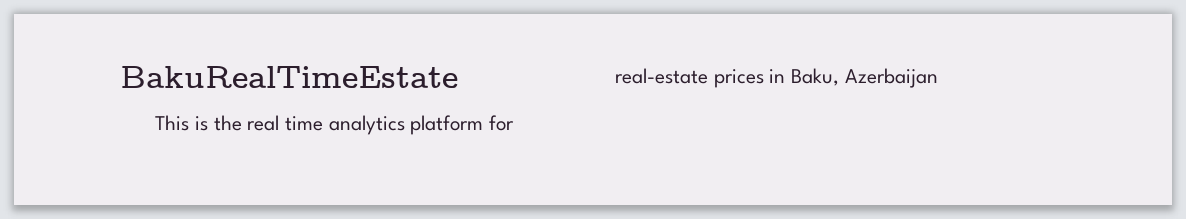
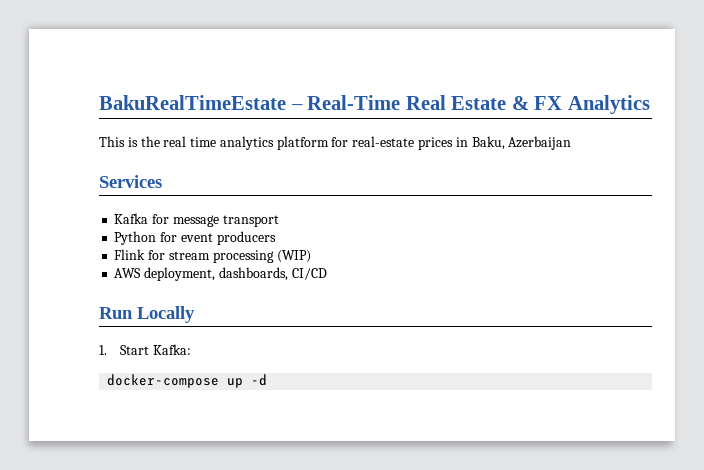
- BakuRealTimeEstate
+ BakuRealTimeEstate – Real-Time Real Estate & FX Analytics
+ Services
+ Kafka for message transport
+ Python for event producers
+ Flink for stream processing (WIP)
+ AWS deployment, dashboards, CI/CD
+ Run Locally
+ 1. Start Kafka:
+ docker-compose up -d

